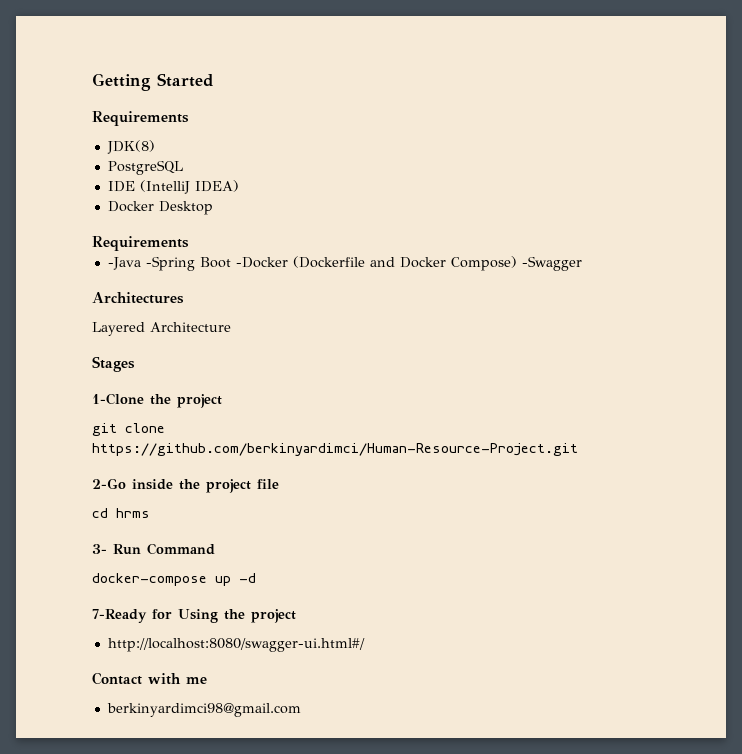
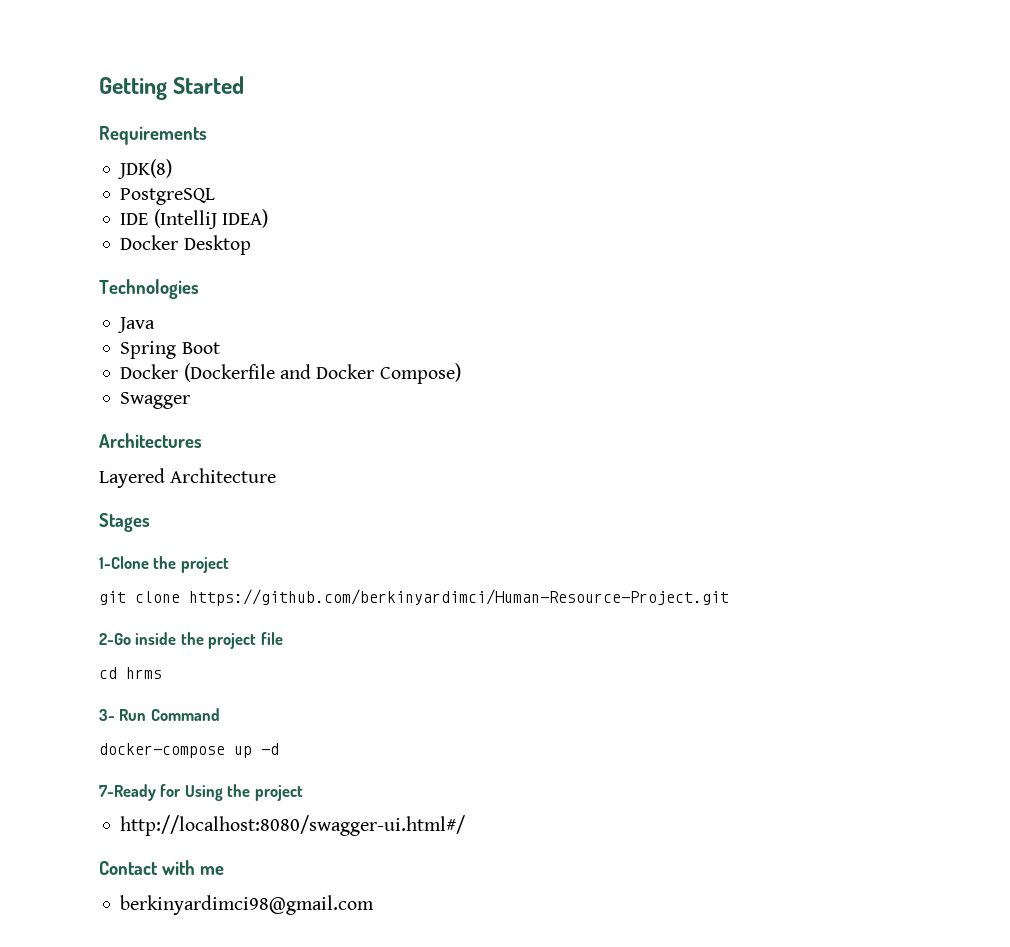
  Docker Desktop
- Requirements
- -Java -Spring Boot -Docker (Dockerfile and Docker Compose) -Swagger
+ Technologies
+ Java
+ Spring Boot
+ Docker (Dockerfile and Docker Compose)
+ Swagger

